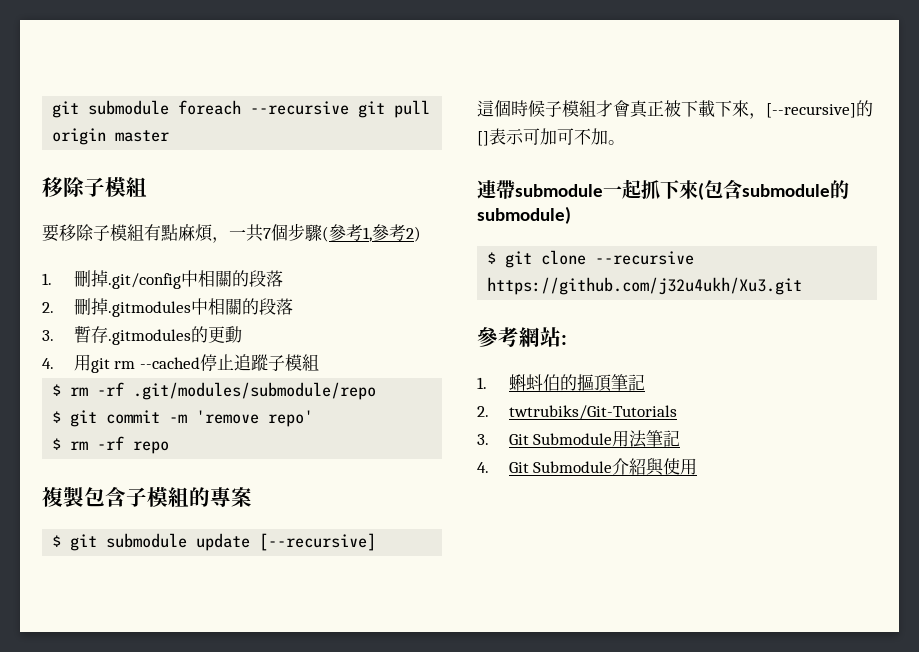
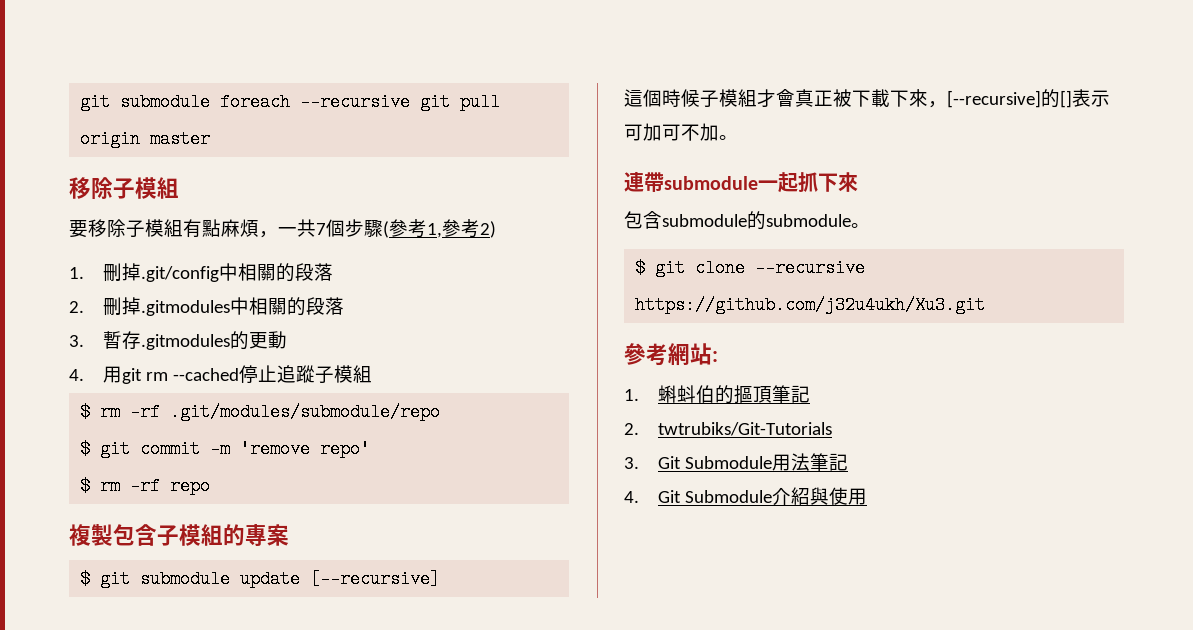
- 連帶submodule一起抓下來(包含submodule的submodule)
+ 連帶submodule一起抓下來
+ 包含submodule的submodule。

